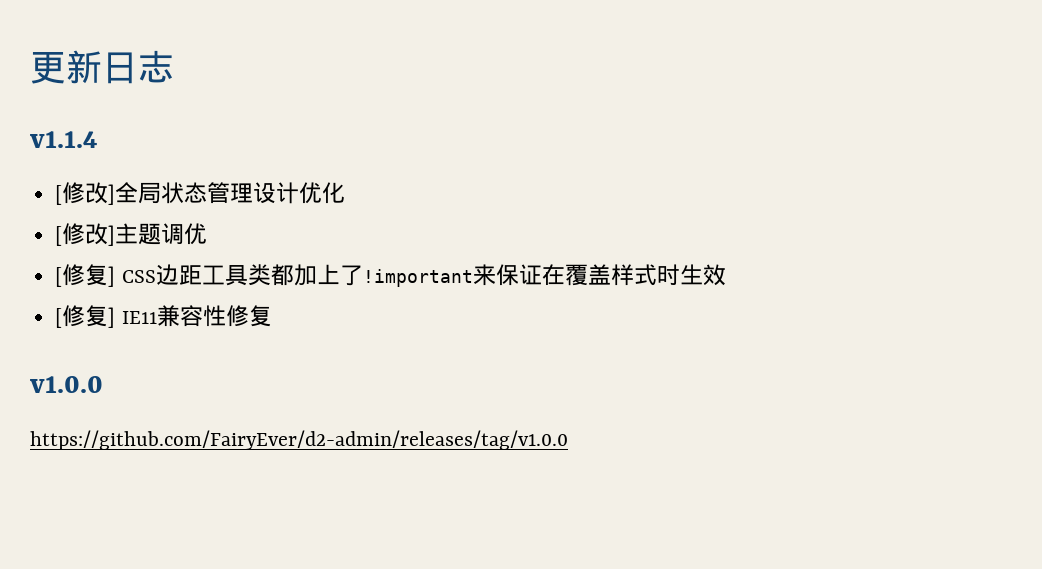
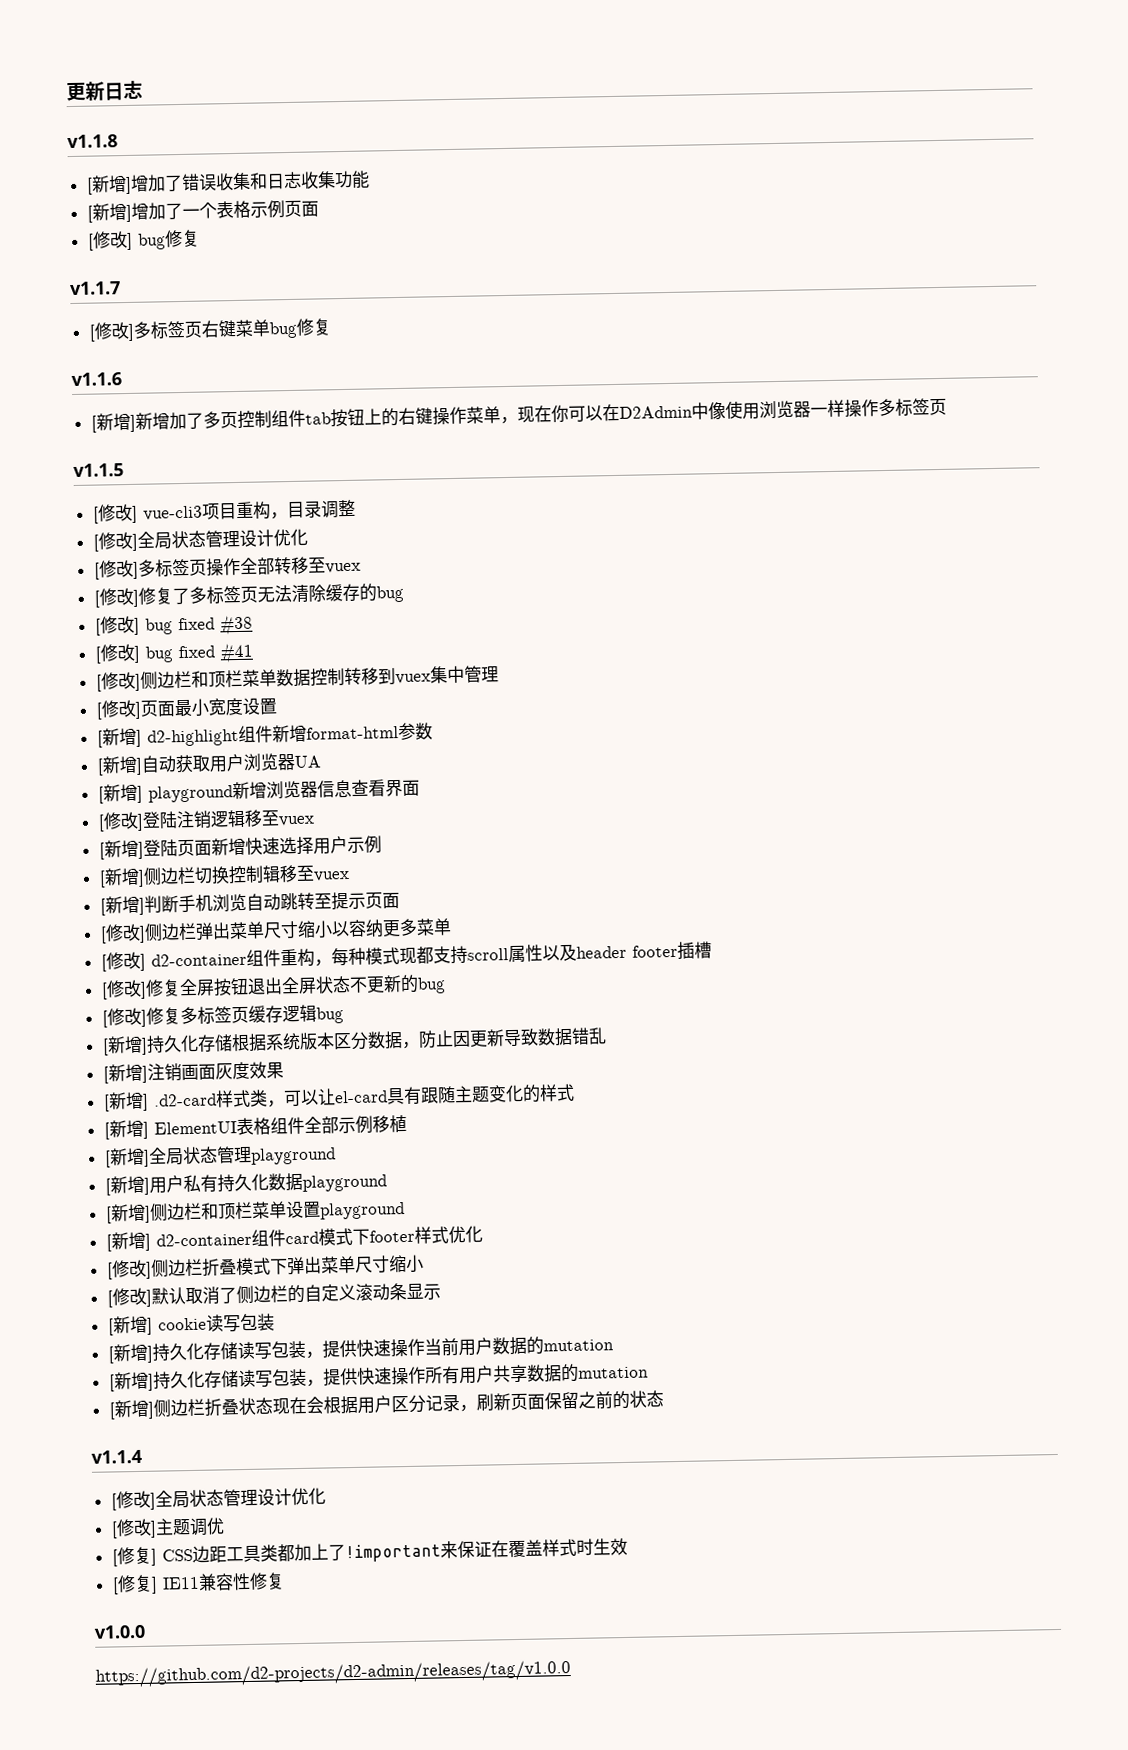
+ v1.1.8
+ [新增]增加了错误收集和日志收集功能
+ [新增]增加了一个表格示例页面
+ [修改] bug修复
+ v1.1.7
+ [修改]多标签页右键菜单bug修复
+ v1.1.6
+ [新增]新增加了多页控制组件tab按钮上的右键操作菜单，现在你可以在D2Admin中像使用浏览器一样操作多标签页
+ v1.1.5
+ [修改] vue-cli3项目重构，目录调整
+ [修改]全局状态管理设计优化
+ [修改]多标签页操作全部转移至vuex
+ [修改]修复了多标签页无法清除缓存的bug
+ [修改] bug fixed #38
+ [修改] bug fixed #41
+ [修改]侧边栏和顶栏菜单数据控制转移到vuex集中管理
+ [修改]页面最小宽度设置
+ [新增] d2-highlight组件新增format-html参数
+ [新增]自动获取用户浏览器UA
+ [新增] playground新增浏览器信息查看界面
+ [修改]登陆注销逻辑移至vuex
+ [新增]登陆页面新增快速选择用户示例
+ [新增]侧边栏切换控制辑移至vuex
+ [新增]判断手机浏览自动跳转至提示页面
+ [修改]侧边栏弹出菜单尺寸缩小以容纳更多菜单
+ [修改] d2-container组件重构，每种模式现都支持scroll属性以及header footer插槽
+ [修改]修复全屏按钮退出全屏状态不更新的bug
+ [修改]修复多标签页缓存逻辑bug
+ [新增]持久化存储根据系统版本区分数据，防止因更新导致数据错乱
+ [新增]注销画面灰度效果
+ [新增] .d2-card样式类，可以让el-card具有跟随主题变化的样式
+ [新增] ElementUI表格组件全部示例移植
+ [新增]全局状态管理playground
+ [新增]用户私有持久化数据playground
+ [新增]侧边栏和顶栏菜单设置playground
+ [新增] d2-container组件card模式下footer样式优化
+ [修改]侧边栏折叠模式下弹出菜单尺寸缩小
+ [修改]默认取消了侧边栏的自定义滚动条显示
+ [新增] cookie读写包装
+ [新增]持久化存储读写包装，提供快速操作当前用户数据的mutation
+ [新增]持久化存储读写包装，提供快速操作所有用户共享数据的mutation
+ [新增]侧边栏折叠状态现在会根据用户区分记录，刷新页面保留之前的状态
- https://github.com/FairyEver/d2-admin/releases/tag/v1.0.0
+ https://github.com/d2-projects/d2-admin/releases/tag/v1.0.0

